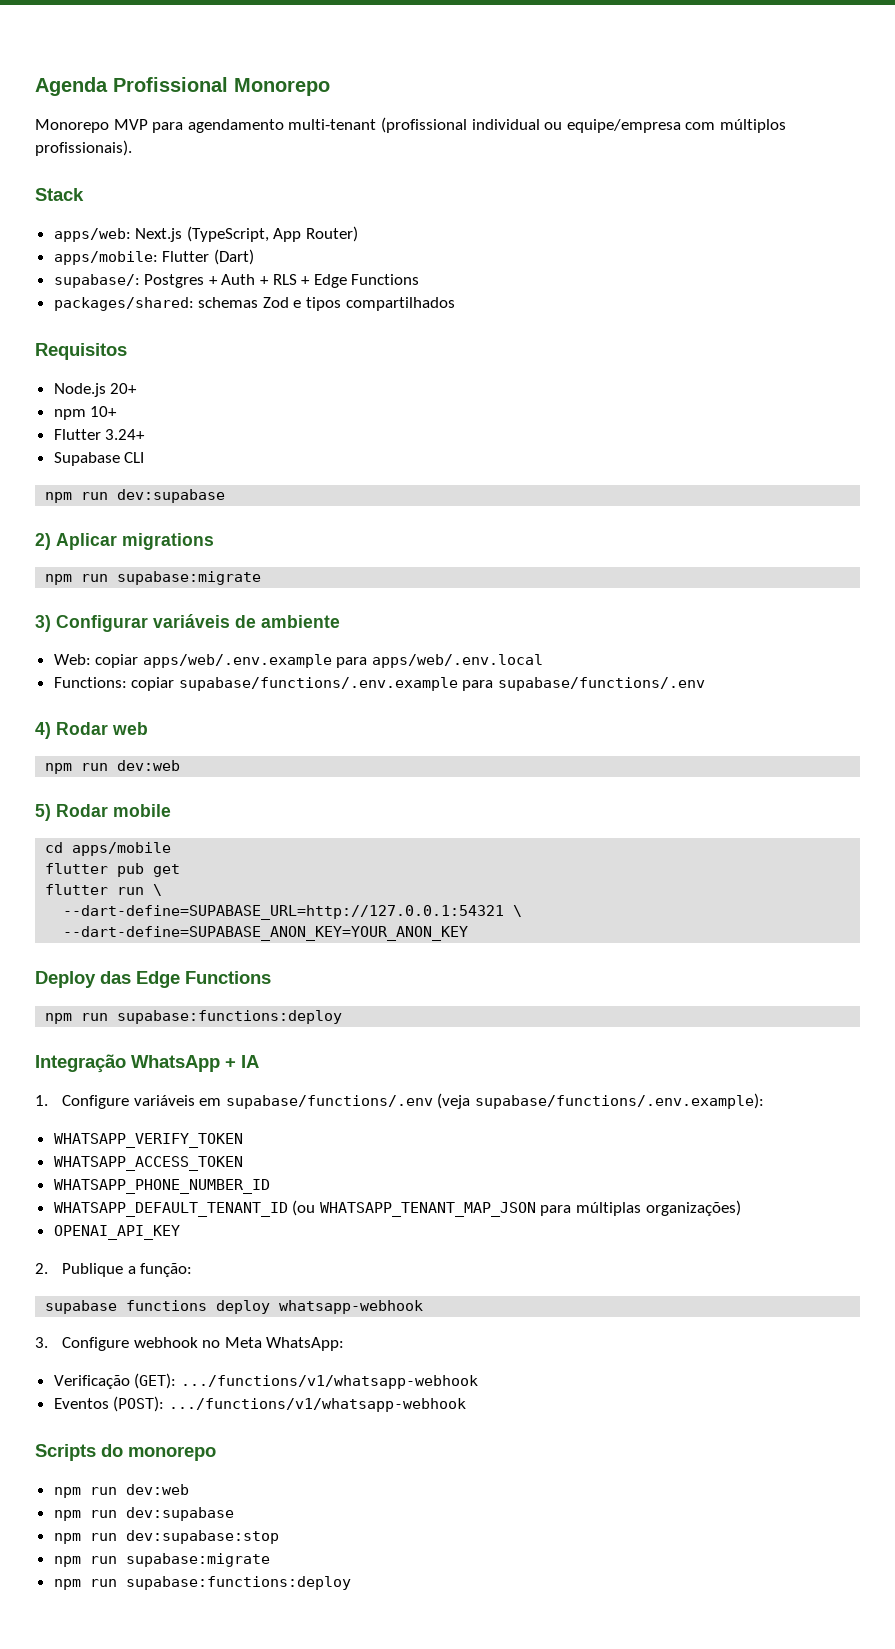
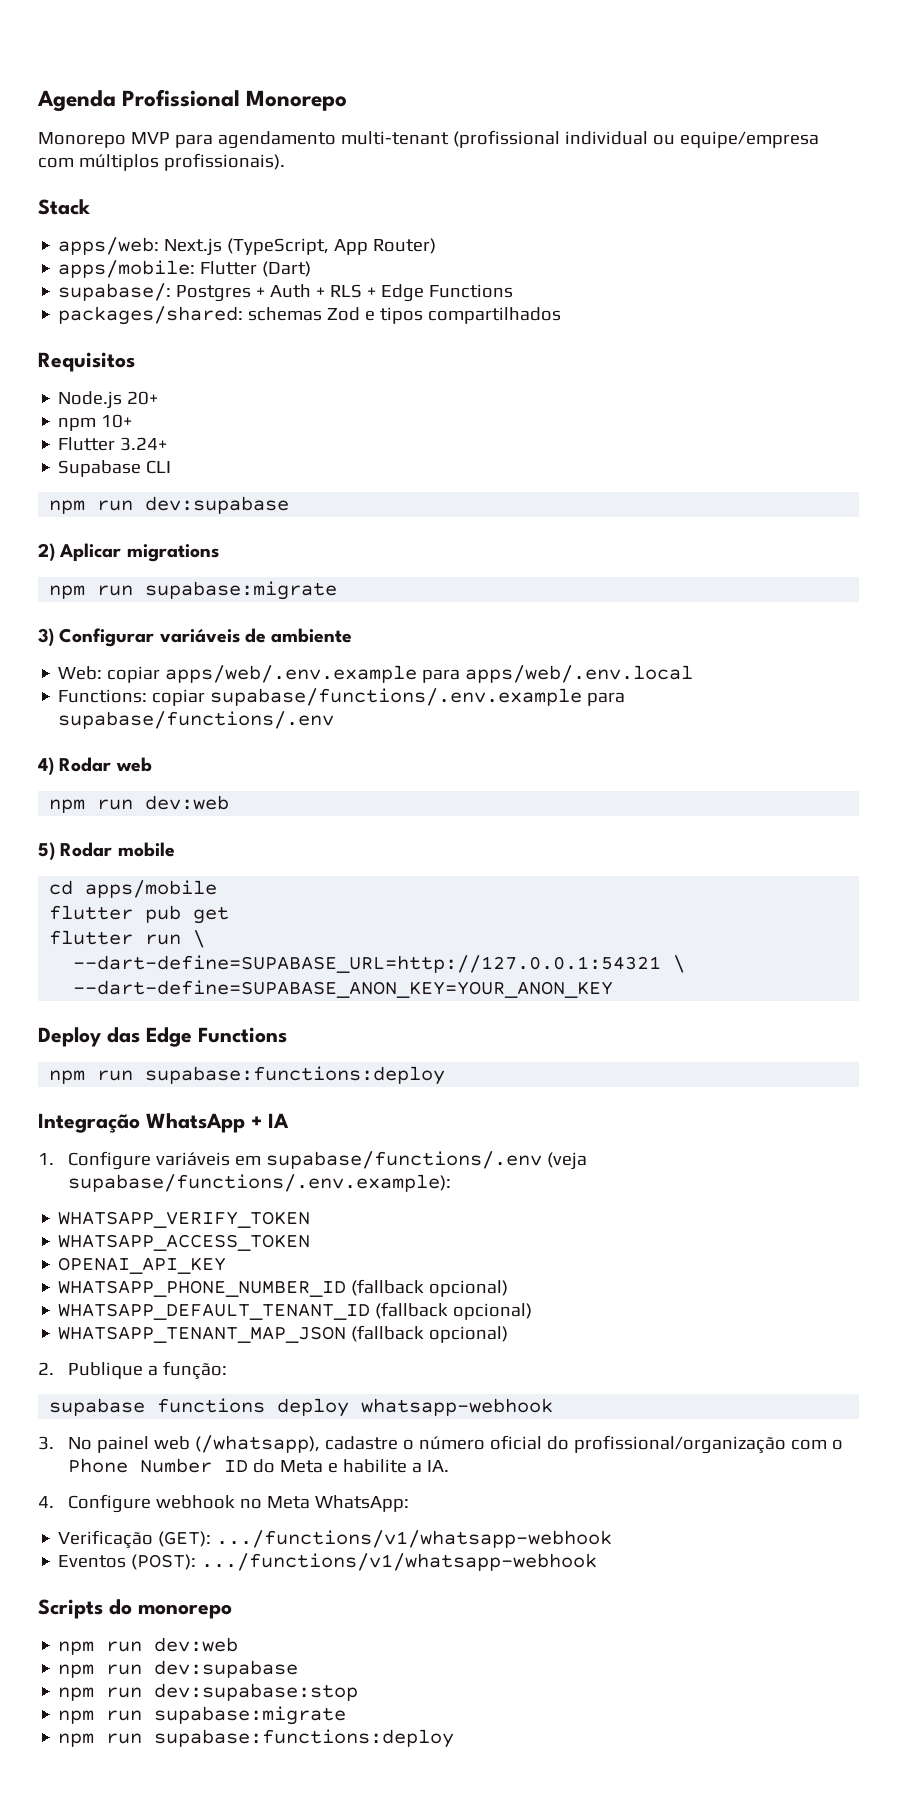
+ OPENAI_API_KEY
- WHATSAPP_PHONE_NUMBER_ID
+ WHATSAPP_PHONE_NUMBER_ID (fallback opcional)
- WHATSAPP_DEFAULT_TENANT_ID (ou WHATSAPP_TENANT_MAP_JSON para múltiplas organizações)
- OPENAI_API_KEY
+ WHATSAPP_DEFAULT_TENANT_ID (fallback opcional)
+ WHATSAPP_TENANT_MAP_JSON (fallback opcional)
- 3. Configure webhook no Meta WhatsApp:
+ 3. No painel web (/whatsapp), cadastre o número oficial do profissional/organização com o Phone Number ID do Meta e habilite a IA.
+ 4. Configure webhook no Meta WhatsApp:

